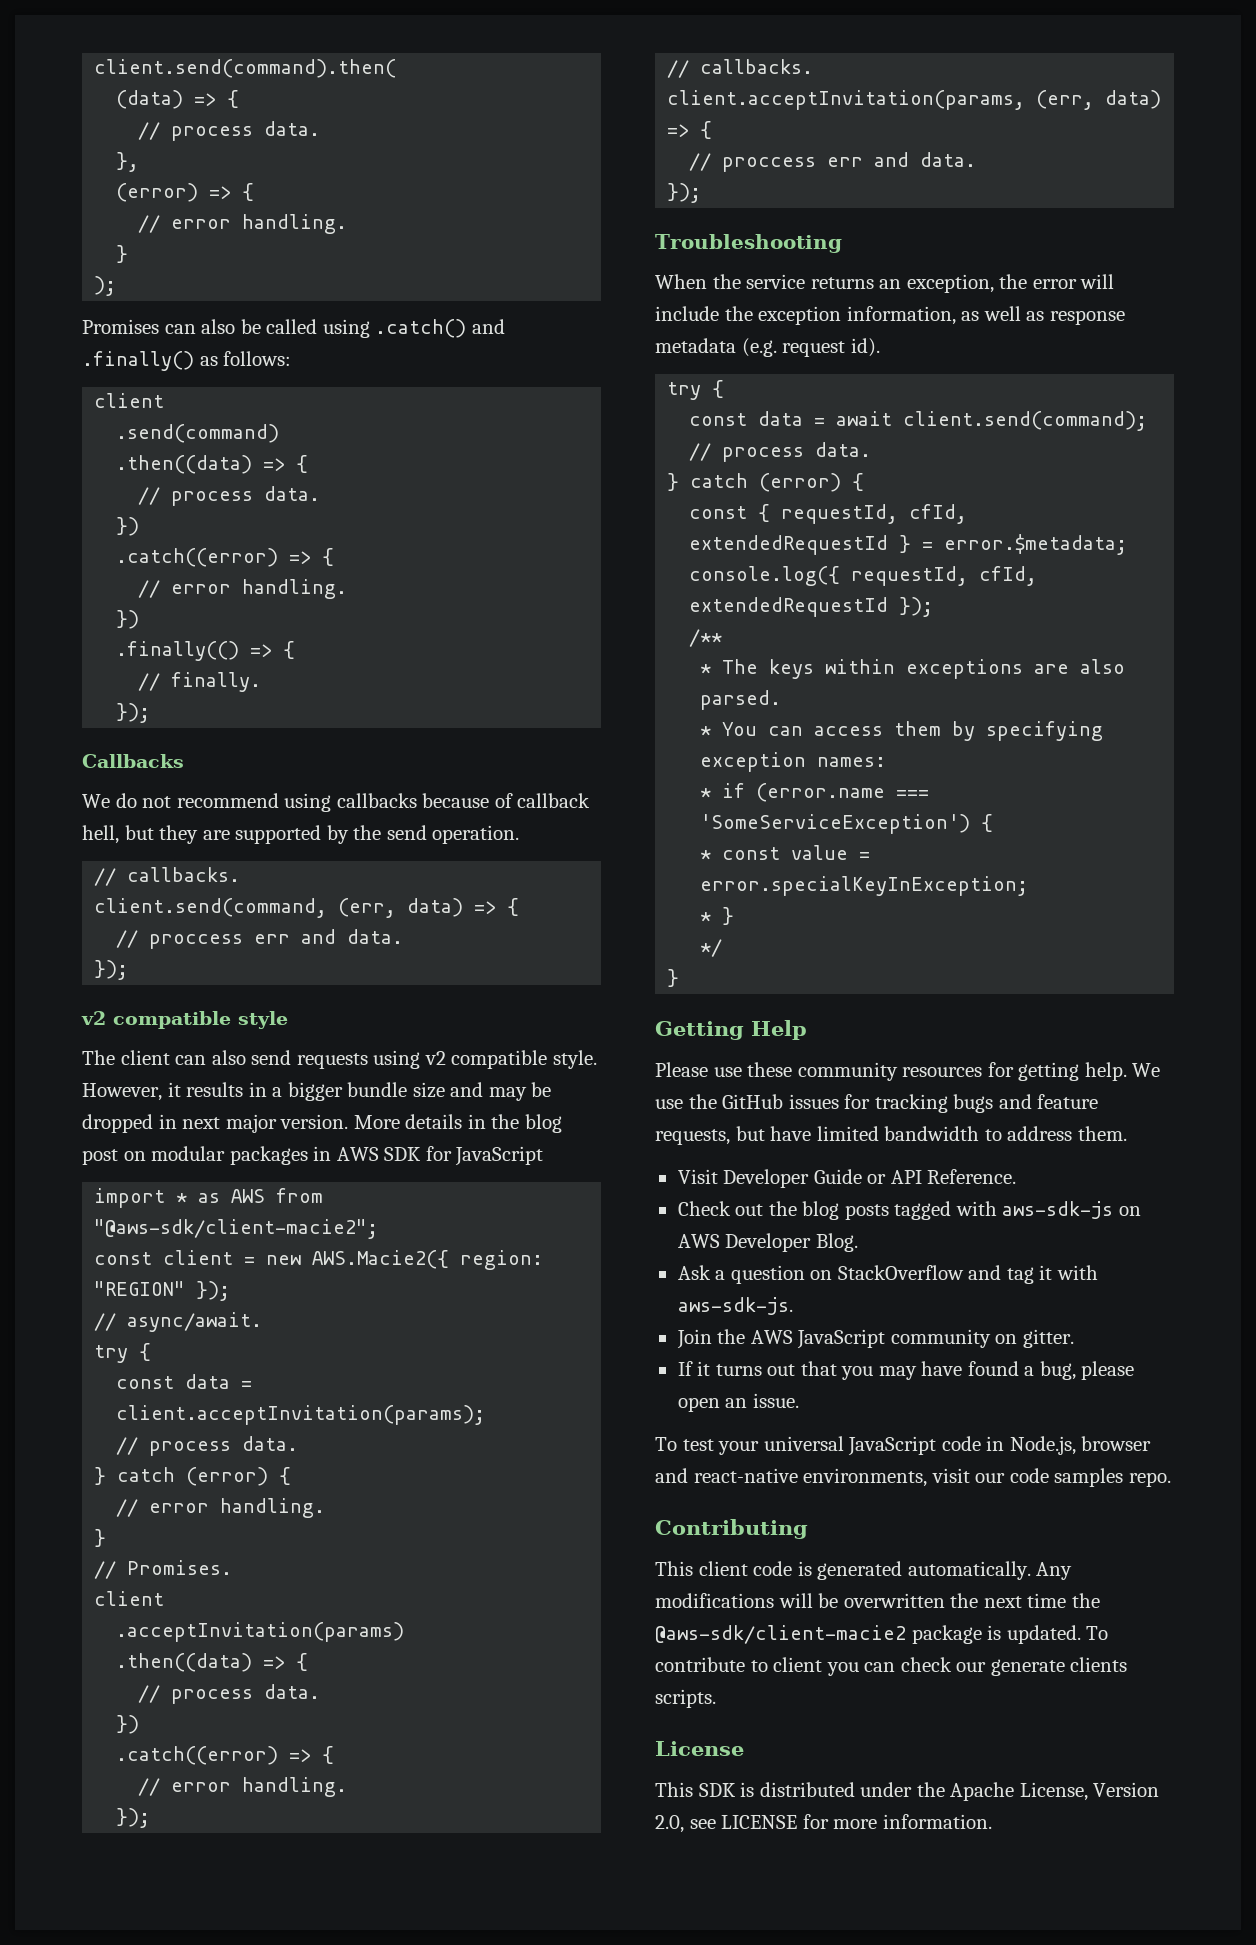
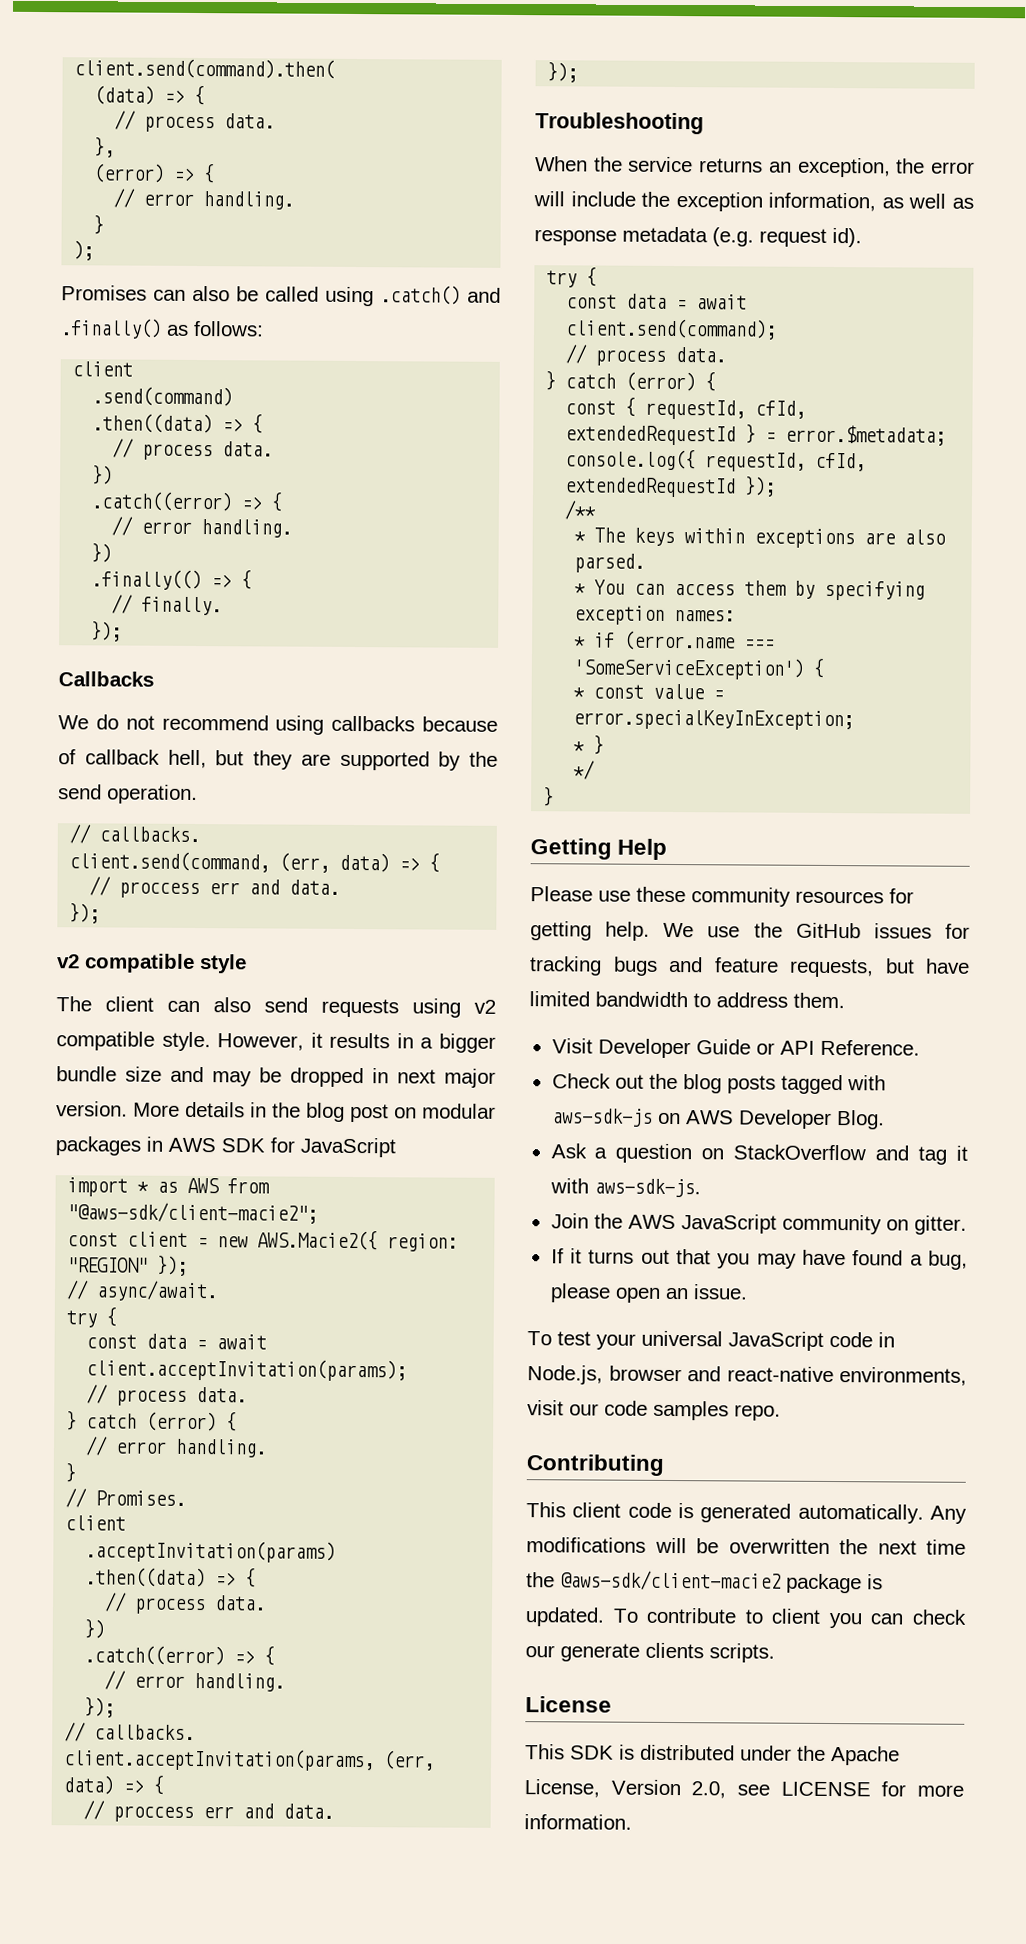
- const data = client.acceptInvitation(params);
+ const data = await client.acceptInvitation(params);

